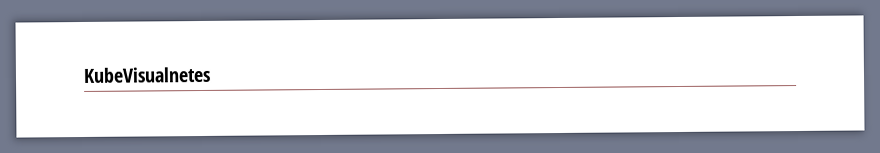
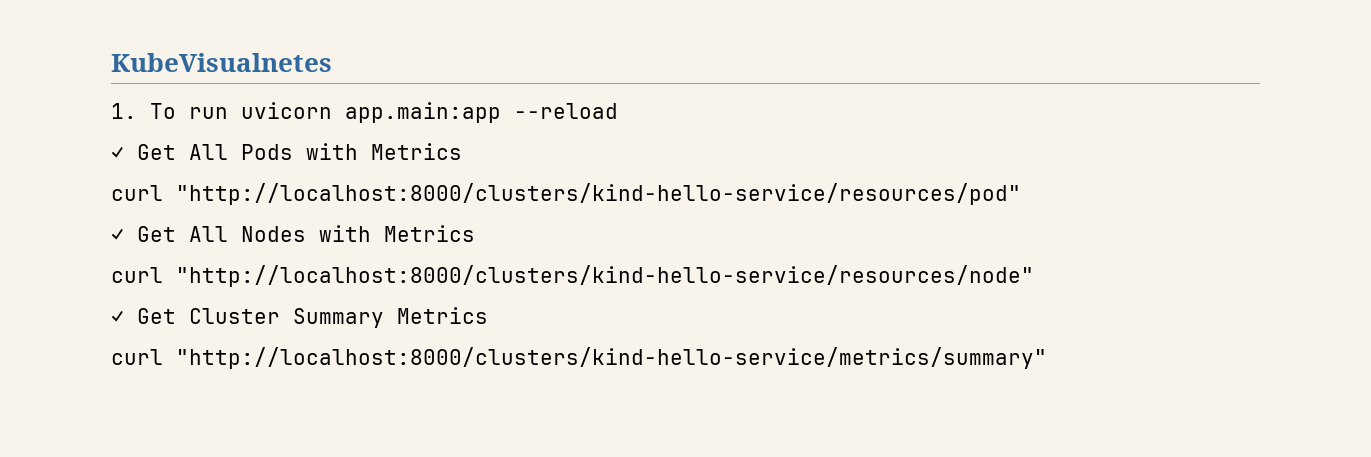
+ 1. To run uvicorn app.main:app --reload
+ ✓ Get All Pods with Metrics
+ curl "http://localhost:8000/clusters/kind-hello-service/resources/pod"
+ ✓ Get All Nodes with Metrics
+ curl "http://localhost:8000/clusters/kind-hello-service/resources/node"
+ ✓ Get Cluster Summary Metrics
+ curl "http://localhost:8000/clusters/kind-hello-service/metrics/summary"

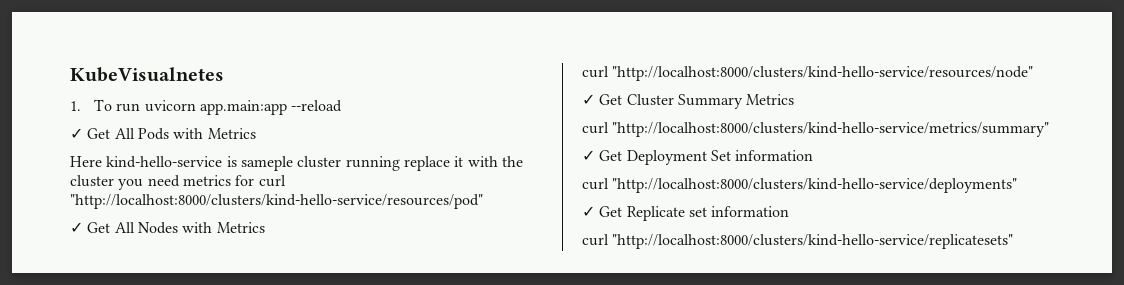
- curl "http://localhost:8000/clusters/kind-hello-service/resources/pod"
+ Here kind-hello-service is sameple cluster running replace it with the cluster you need metrics for curl "http://localhost:8000/clusters/kind-hello-service/resources/pod"
+ ✓ Get Deployment Set information
+ curl "http://localhost:8000/clusters/kind-hello-service/deployments"
+ ✓ Get Replicate set information
+ curl "http://localhost:8000/clusters/kind-hello-service/replicatesets"

